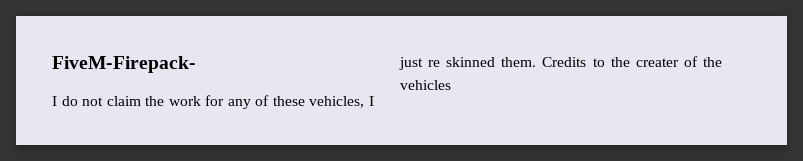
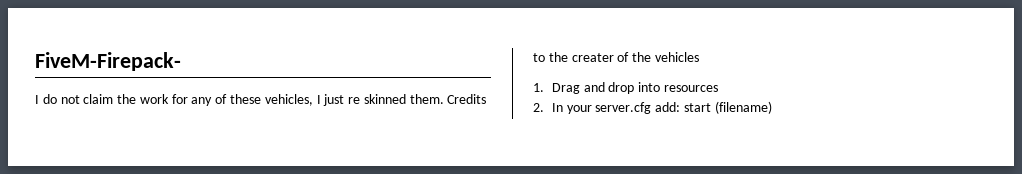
+ 1. Drag and drop into resources
+ 2. In your server.cfg add: start (filename)

